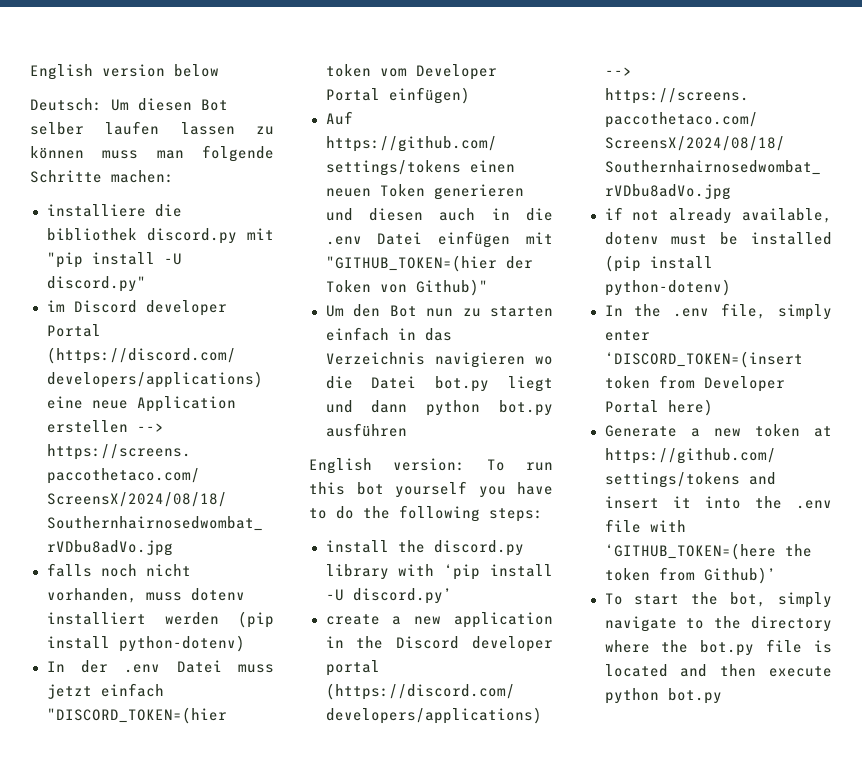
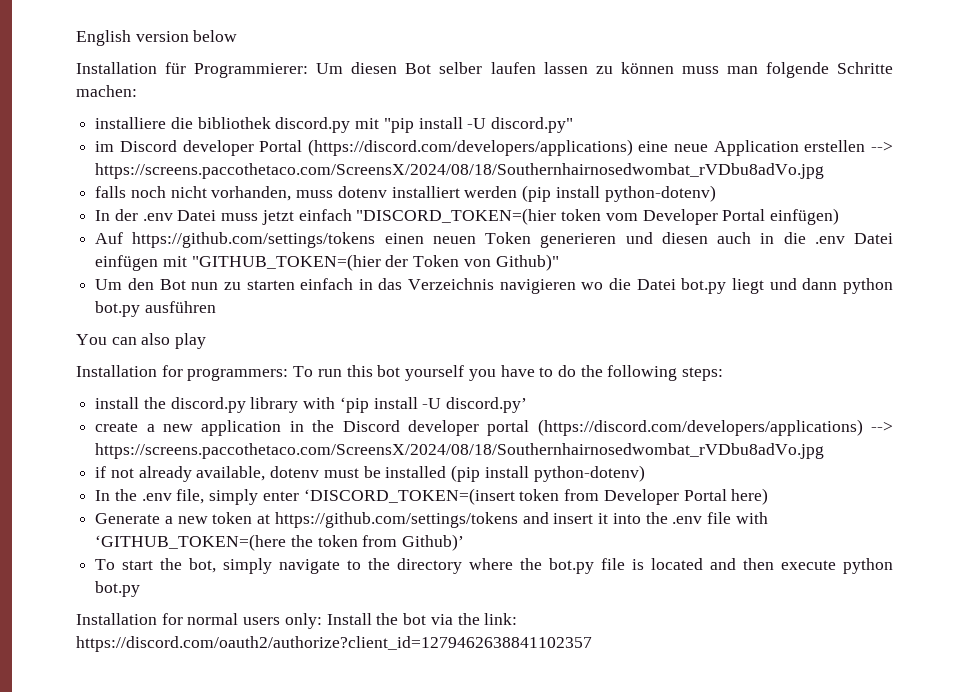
- Deutsch: Um diesen Bot selber laufen lassen zu können muss man folgende Schritte machen:
+ Installation für Programmierer: Um diesen Bot selber laufen lassen zu können muss man folgende Schritte machen:
- English version: To run this bot yourself you have to do the following steps:
+ You can also play
+ Installation for programmers: To run this bot yourself you have to do the following steps:
+ Installation for normal users only: Install the bot via the link: https://discord.com/oauth2/authorize?client_id=1279462638841102357

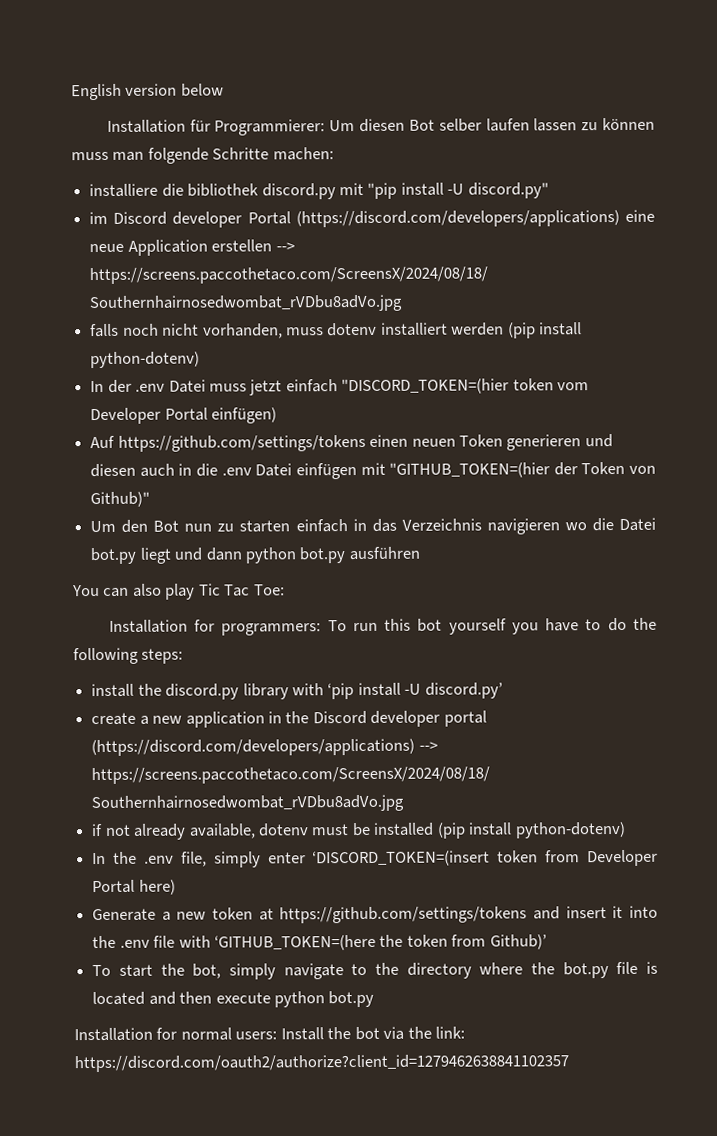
- You can also play
+ You can also play Tic Tac Toe:
- Installation for normal users only: Install the bot via the link: https://discord.com/oauth2/authorize?client_id=1279462638841102357
+ Installation for normal users: Install the bot via the link: https://discord.com/oauth2/authorize?client_id=1279462638841102357

